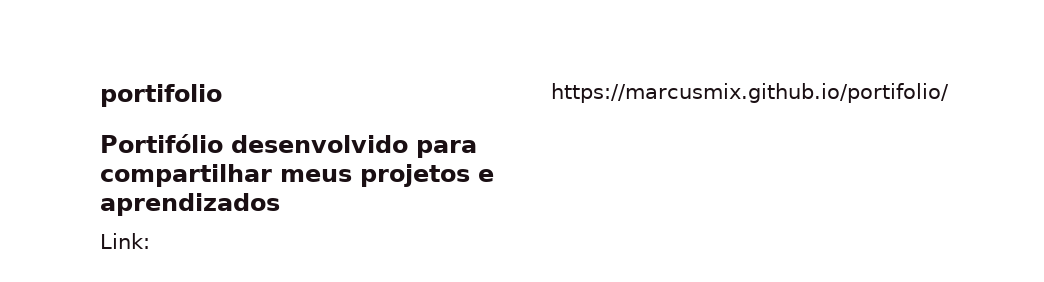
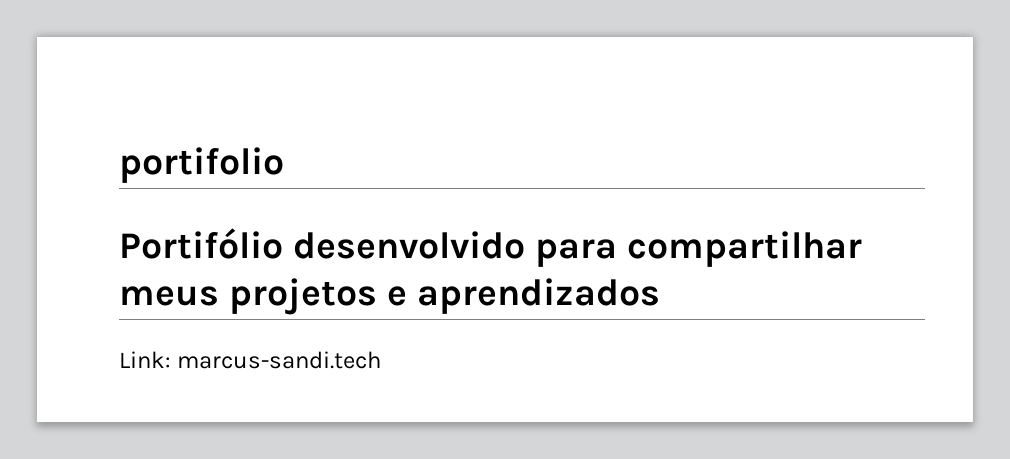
- Link: https://marcusmix.github.io/portifolio/
+ Link: marcus-sandi.tech

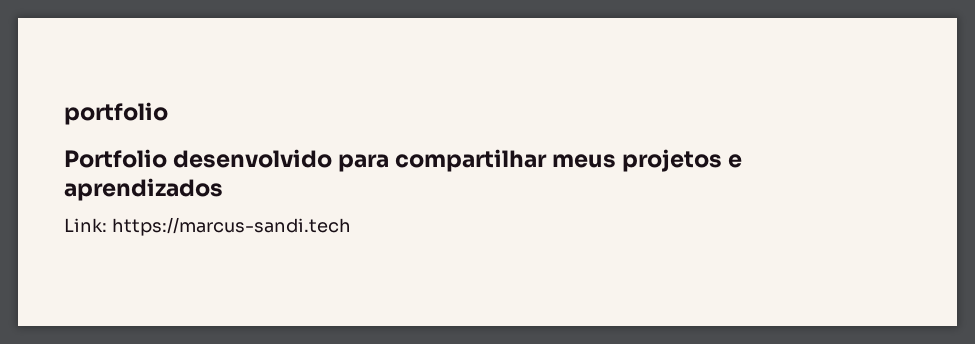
- portifolio
- Portifólio desenvolvido para compartilhar meus projetos e aprendizados
+ portfolio
+ Portfolio desenvolvido para compartilhar meus projetos e aprendizados
- Link: marcus-sandi.tech
+ Link: https://marcus-sandi.tech

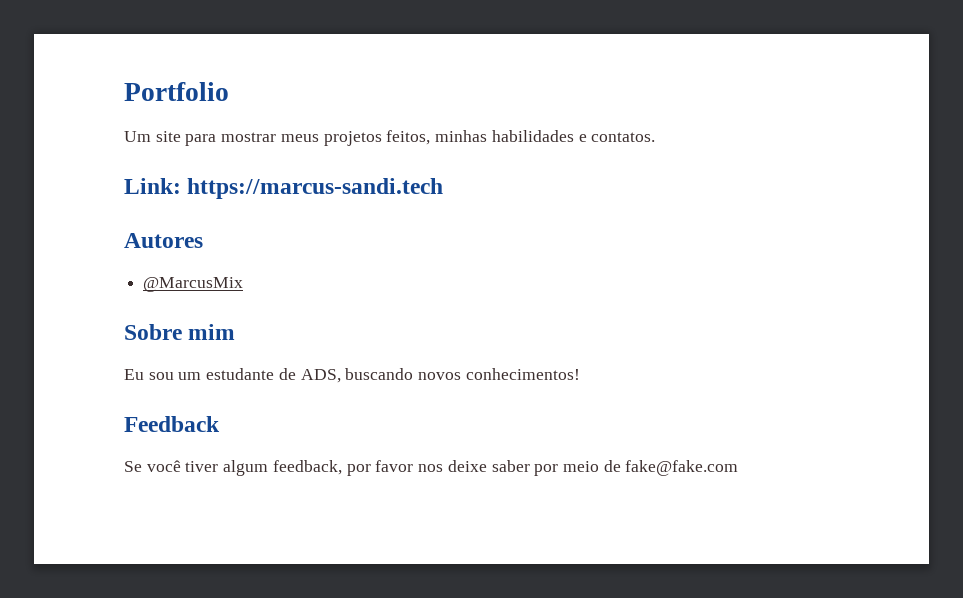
- portfolio
- Portfolio desenvolvido para compartilhar meus projetos e aprendizados
+ Portfolio
+ Um site para mostrar meus projetos feitos, minhas habilidades e contatos.
  Link: https://marcus-sandi.tech
+ Autores
+ @MarcusMix
+ Sobre mim
+ Eu sou um estudante de ADS, buscando novos conhecimentos!
+ Feedback
+ Se você tiver algum feedback, por favor nos deixe saber por meio de fake@fake.com

